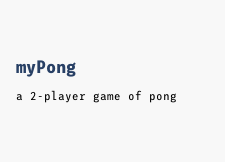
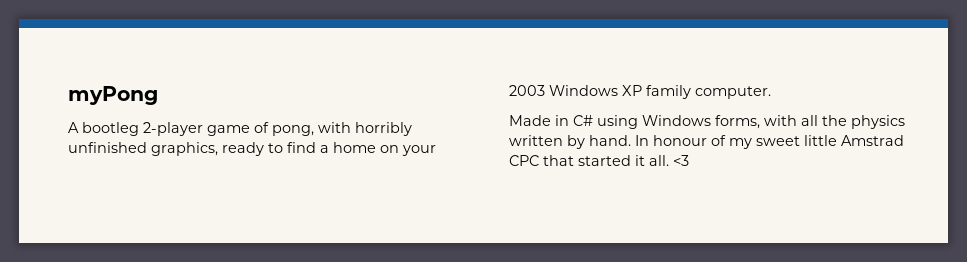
- a 2-player game of pong
+ A bootleg 2-player game of pong, with horribly unfinished graphics, ready to find a home on your 2003 Windows XP family computer.
+ Made in C# using Windows forms, with all the physics written by hand. In honour of my sweet little Amstrad CPC that started it all. <3

